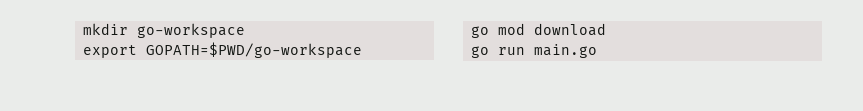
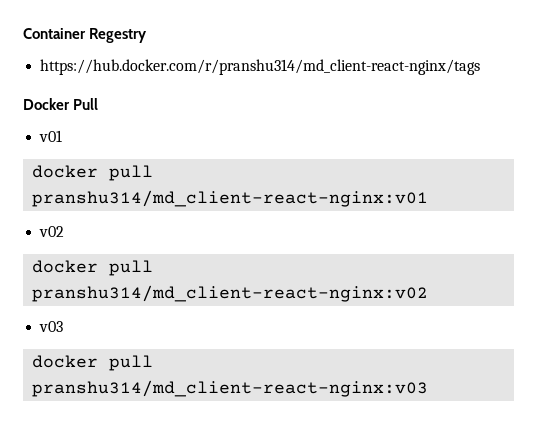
- mkdir go-workspace
- export GOPATH=$PWD/go-workspace
- go mod download
- go run main.go
+ Container Regestry
+ https://hub.docker.com/r/pranshu314/md_client-react-nginx/tags
+ Docker Pull
+ v01
+ docker pull pranshu314/md_client-react-nginx:v01
+ v02
+ docker pull pranshu314/md_client-react-nginx:v02
+ v03
+ docker pull pranshu314/md_client-react-nginx:v03

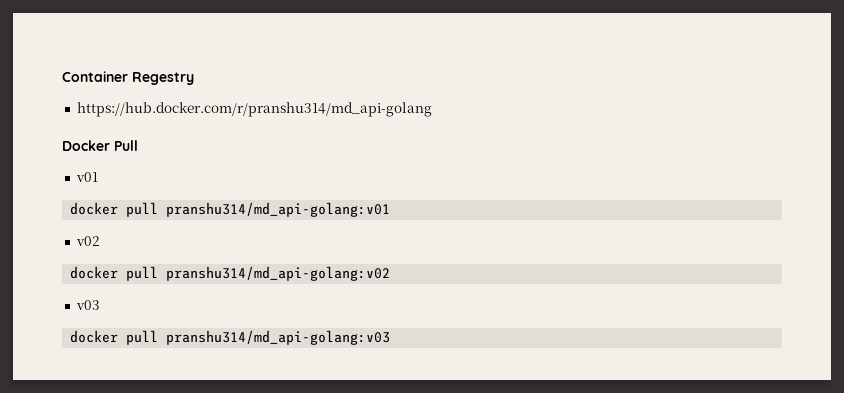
- https://hub.docker.com/r/pranshu314/md_client-react-nginx/tags
+ https://hub.docker.com/r/pranshu314/md_api-golang
- docker pull pranshu314/md_client-react-nginx:v01
+ docker pull pranshu314/md_api-golang:v01
- docker pull pranshu314/md_client-react-nginx:v02
+ docker pull pranshu314/md_api-golang:v02
- docker pull pranshu314/md_client-react-nginx:v03
+ docker pull pranshu314/md_api-golang:v03

